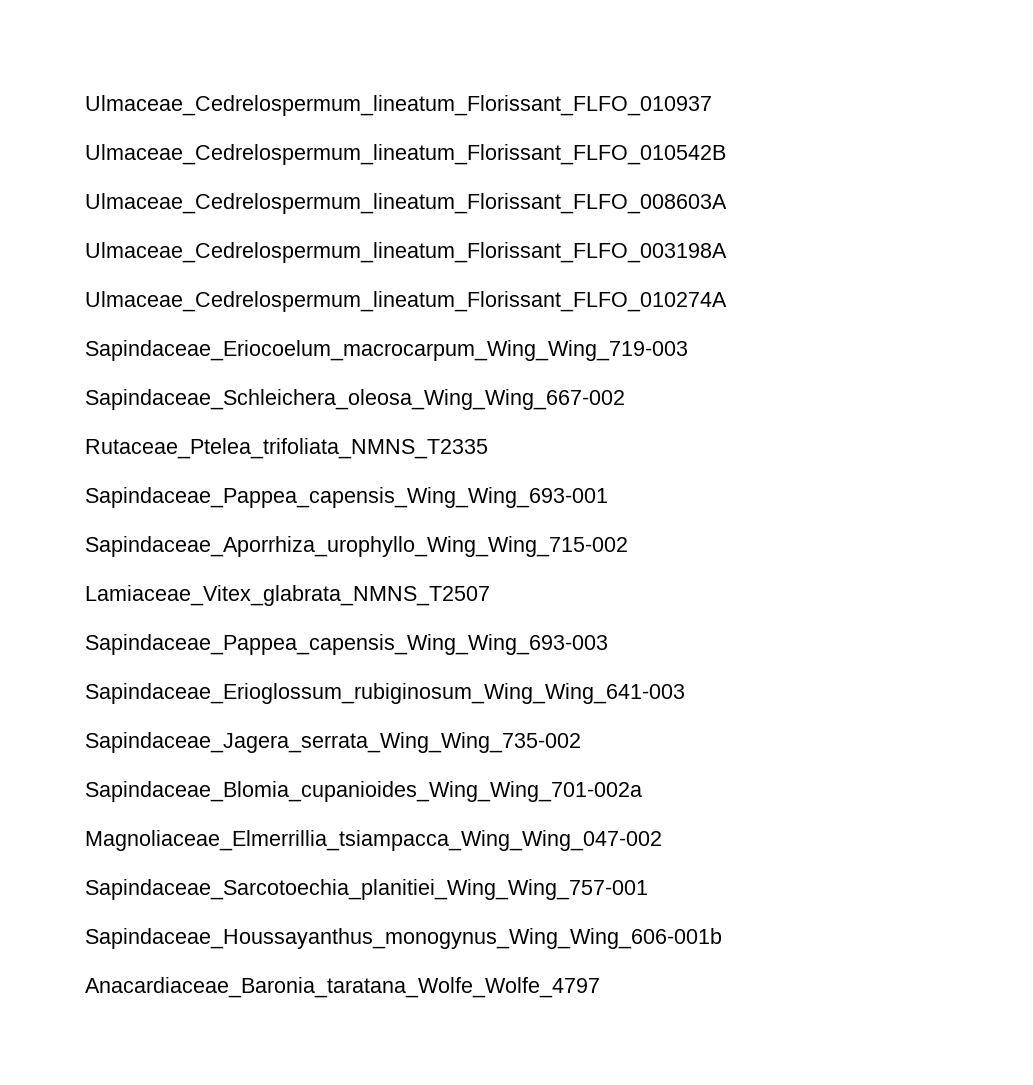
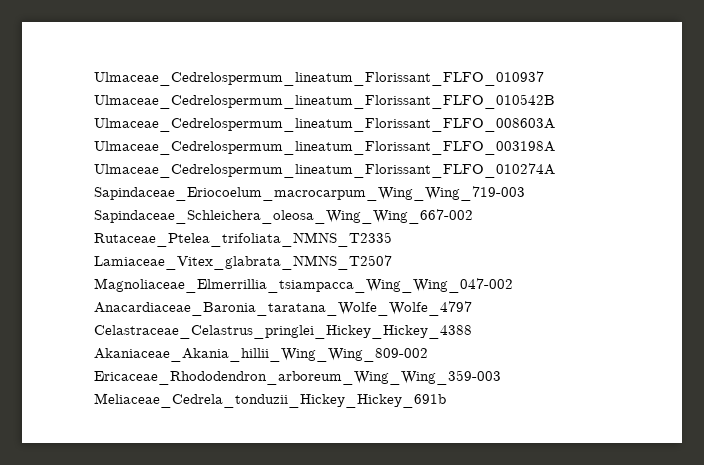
- Sapindaceae_Pappea_capensis_Wing_Wing_693-001
- Sapindaceae_Aporrhiza_urophyllo_Wing_Wing_715-002
- Sapindaceae_Pappea_capensis_Wing_Wing_693-003
- Sapindaceae_Erioglossum_rubiginosum_Wing_Wing_641-003
- Sapindaceae_Jagera_serrata_Wing_Wing_735-002
- Sapindaceae_Blomia_cupanioides_Wing_Wing_701-002a
  Magnoliaceae_Elmerrillia_tsiampacca_Wing_Wing_047-002
- Sapindaceae_Sarcotoechia_planitiei_Wing_Wing_757-001
- Sapindaceae_Houssayanthus_monogynus_Wing_Wing_606-001b
  Anacardiaceae_Baronia_taratana_Wolfe_Wolfe_4797
+ Celastraceae_Celastrus_pringlei_Hickey_Hickey_4388
+ Akaniaceae_Akania_hillii_Wing_Wing_809-002
+ Ericaceae_Rhododendron_arboreum_Wing_Wing_359-003
+ Meliaceae_Cedrela_tonduzii_Hickey_Hickey_691b

